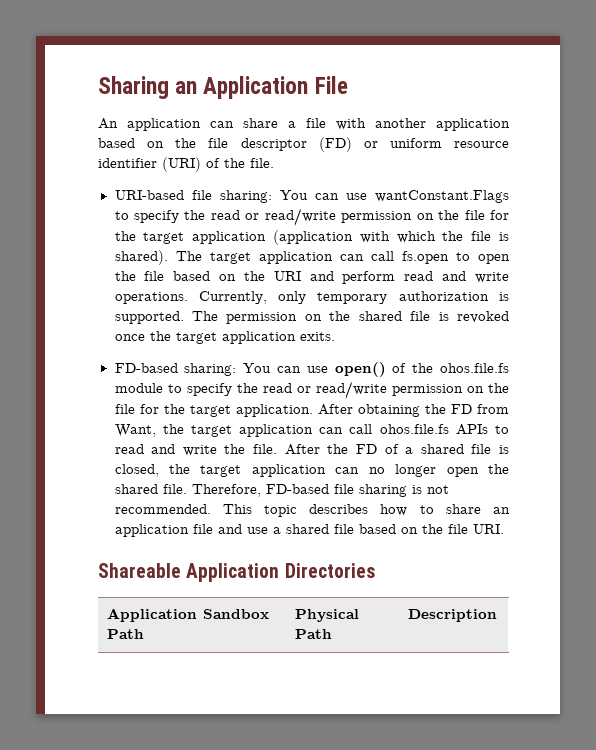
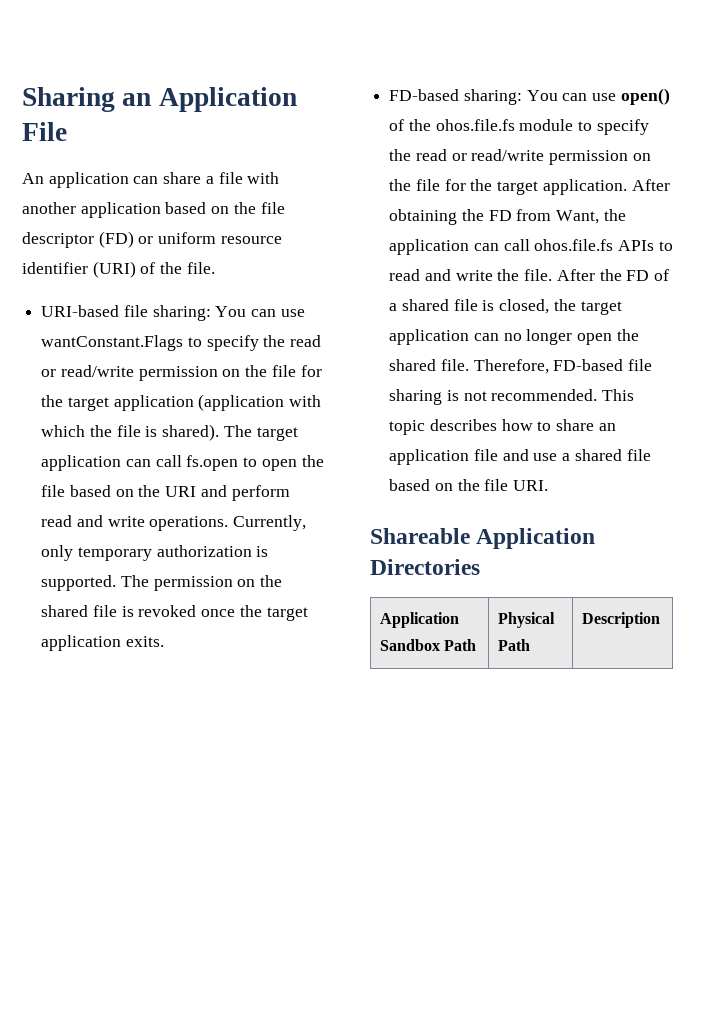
- After obtaining the FD from Want, the target application can call ohos.file.fs APIs to read and write the file.
+ After obtaining the FD from Want, the application can call ohos.file.fs APIs to read and write the file.

